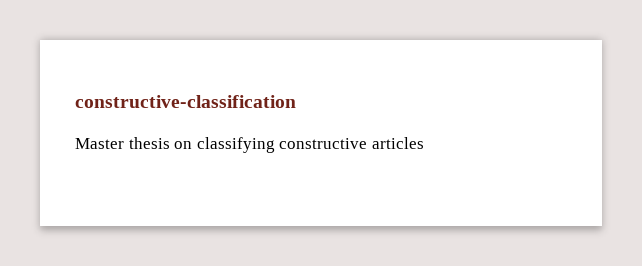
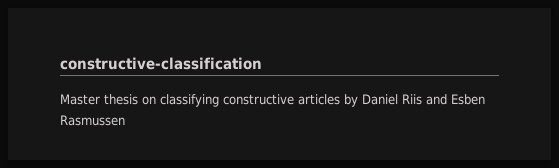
- Master thesis on classifying constructive articles
+ Master thesis on classifying constructive articles by Daniel Riis and Esben Rasmussen

